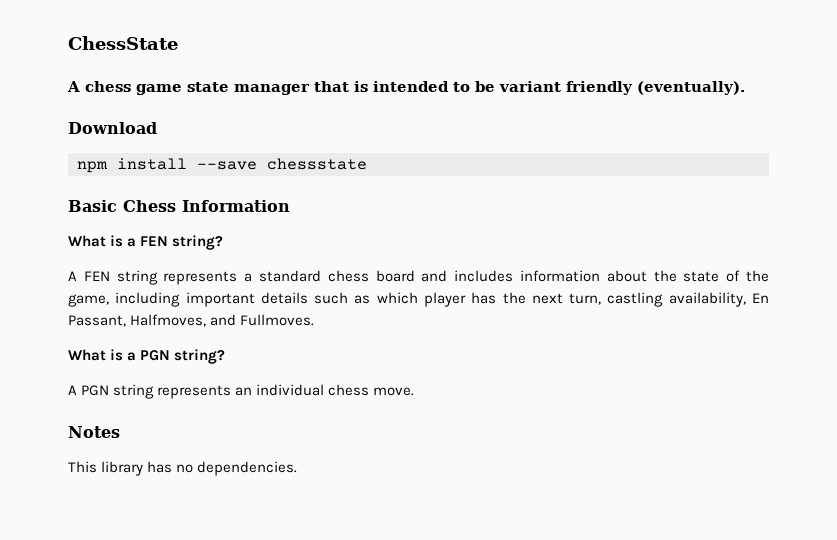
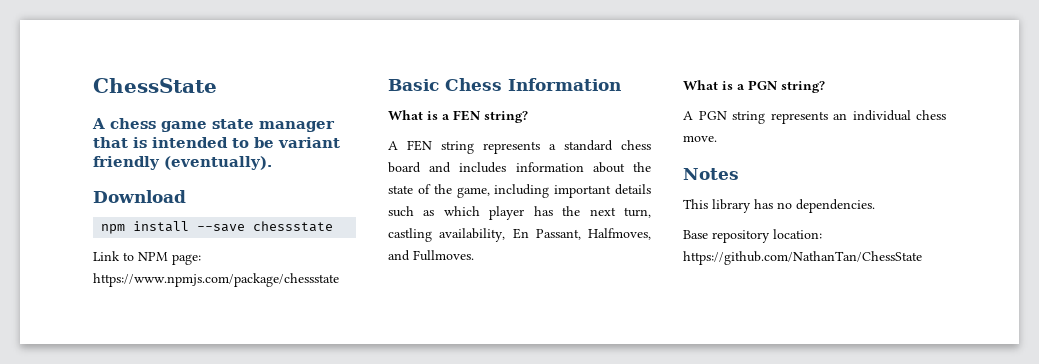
+ Link to NPM page: https://www.npmjs.com/package/chessstate
+ Base repository location: https://github.com/NathanTan/ChessState

